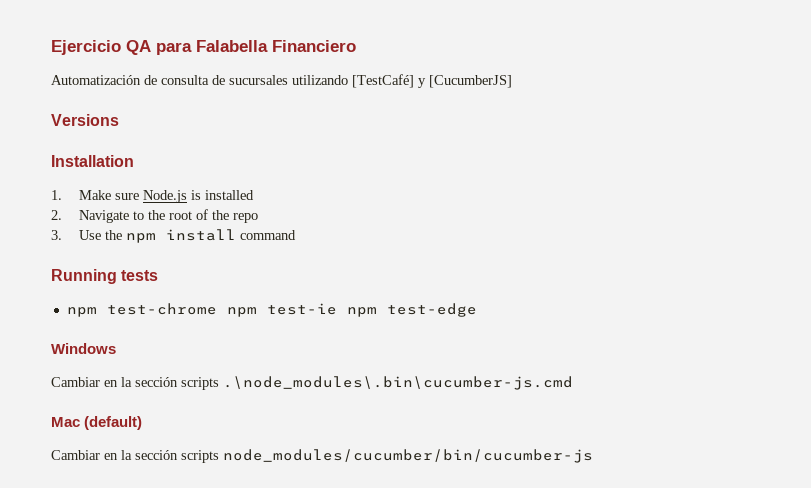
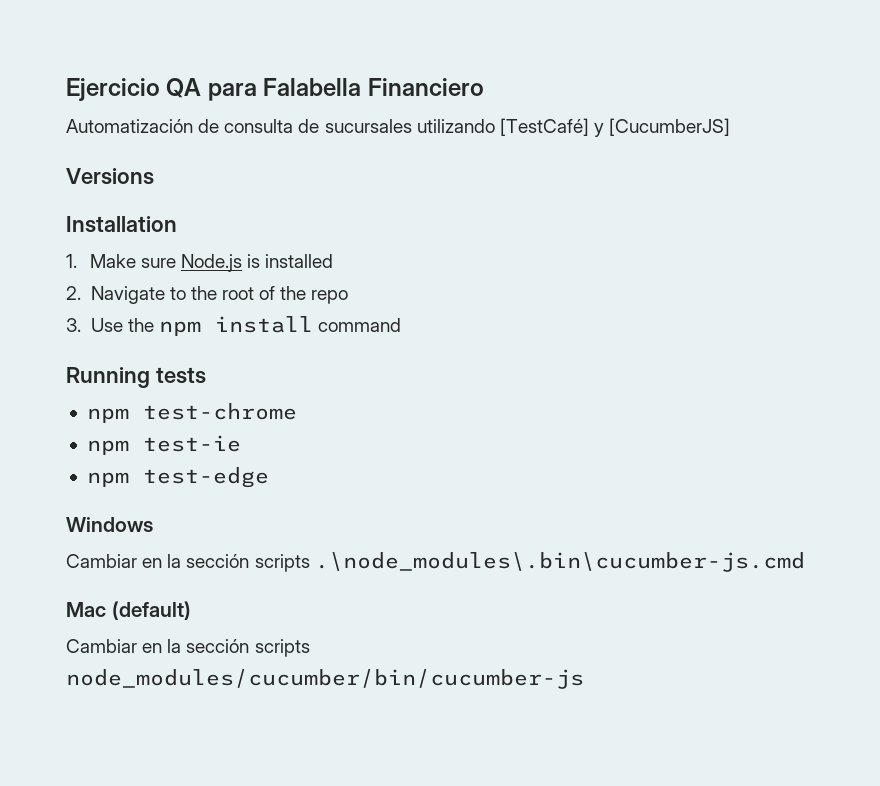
- npm test-chrome npm test-ie npm test-edge
+ npm test-chrome
+ npm test-ie
+ npm test-edge

